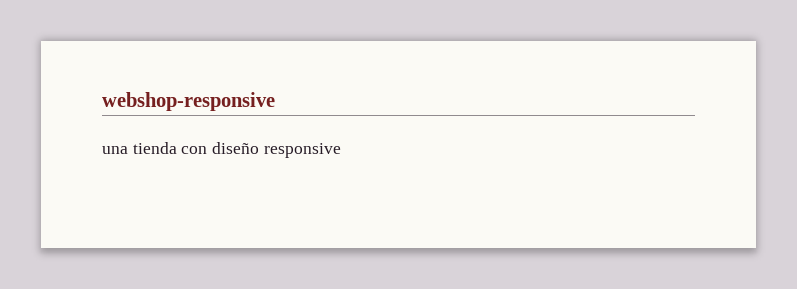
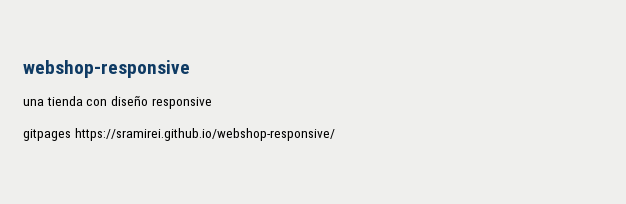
+ gitpages https://sramirei.github.io/webshop-responsive/

